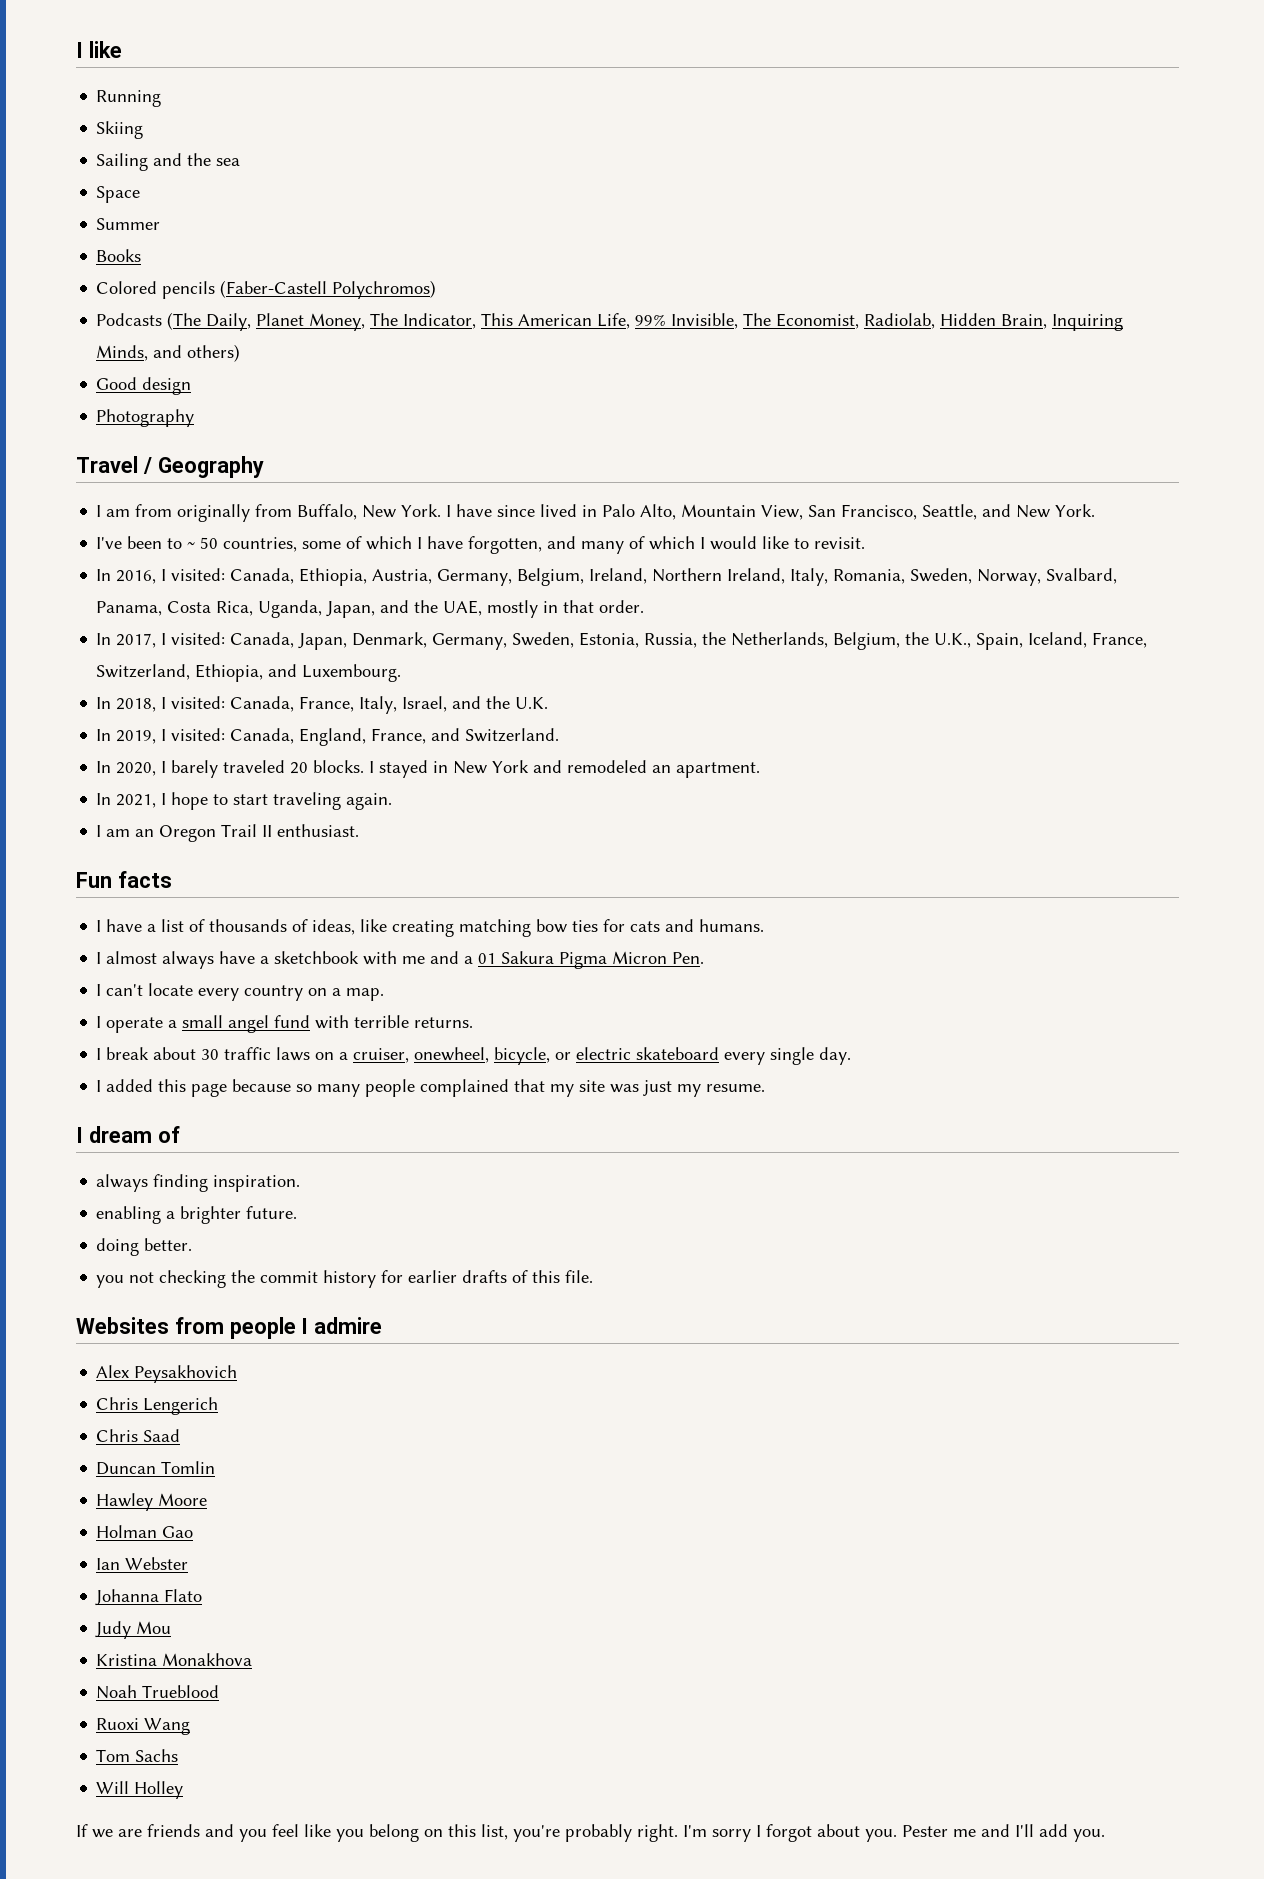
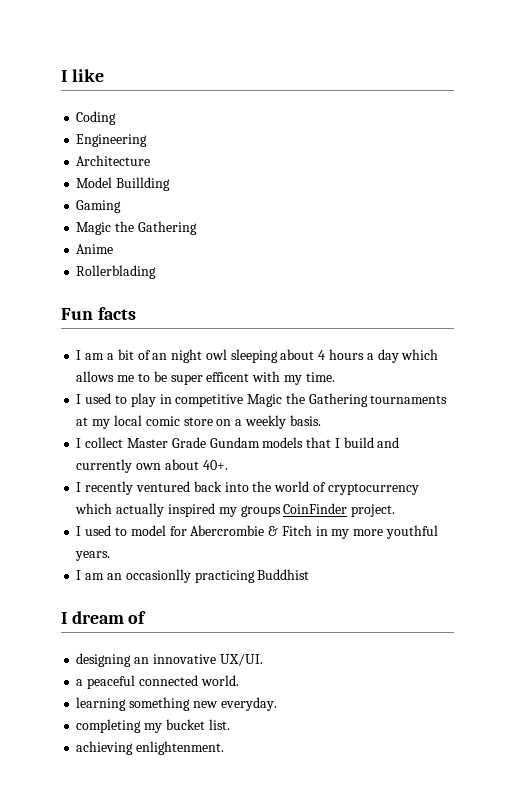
- Running
- Skiing
- Sailing and the sea
- Space
- Summer
- Books
- Colored pencils (Faber-Castell Polychromos)
- Podcasts (The Daily, Planet Money, The Indicator, This American Life, 99% Invisible, The Economist, Radiolab, Hidden Brain, Inquiring Minds, and others)
- Good design
- Photography
- Travel / Geography
- I am from originally from Buffalo, New York. I have since lived in Palo Alto, Mountain View, San Francisco, Seattle, and New York.
- I've been to ~ 50 countries, some of which I have forgotten, and many of which I would like to revisit.
- In 2016, I visited: Canada, Ethiopia, Austria, Germany, Belgium, Ireland, Northern Ireland, Italy, Romania, Sweden, Norway, Svalbard, Panama, Costa Rica, Uganda, Japan, and the UAE, mostly in that order.
- In 2017, I visited: Canada, Japan, Denmark, Germany, Sweden, Estonia, Russia, the Netherlands, Belgium, the U.K., Spain, Iceland, France, Switzerland, Ethiopia, and Luxembourg.
- In 2018, I visited: Canada, France, Italy, Israel, and the U.K.
- In 2019, I visited: Canada, England, France, and Switzerland.
- In 2020, I barely traveled 20 blocks. I stayed in New York and remodeled an apartment.
- In 2021, I hope to start traveling again.
- I am an Oregon Trail II enthusiast.
+ Coding
+ Engineering
+ Architecture
+ Model Buillding
+ Gaming
+ Magic the Gathering
+ Anime
+ Rollerblading
  Fun facts
- I have a list of thousands of ideas, like creating matching bow ties for cats and humans.
- I almost always have a sketchbook with me and a 01 Sakura Pigma Micron Pen.
- I can't locate every country on a map.
- I operate a small angel fund with terrible returns.
- I break about 30 traffic laws on a cruiser, onewheel, bicycle, or electric skateboard every single day.
- I added this page because so many people complained that my site was just my resume.
+ I am a bit of an night owl sleeping about 4 hours a day which allows me to be super efficent with my time.
+ I used to play in competitive Magic the Gathering tournaments at my local comic store on a weekly basis.
+ I collect Master Grade Gundam models that I build and currently own about 40+.
+ I recently ventured back into the world of cryptocurrency which actually inspired my groups CoinFinder project.
+ I used to model for Abercrombie & Fitch in my more youthful years.
+ I am an occasionlly practicing Buddhist
  I dream of
- always finding inspiration.
- enabling a brighter future.
- doing better.
- you not checking the commit history for earlier drafts of this file.
- Websites from people I admire
- Alex Peysakhovich
- Chris Lengerich
- Chris Saad
- Duncan Tomlin
- Hawley Moore
- Holman Gao
- Ian Webster
- Johanna Flato
- Judy Mou
- Kristina Monakhova
- Noah Trueblood
- Ruoxi Wang
- Tom Sachs
- Will Holley
- If we are friends and you feel like you belong on this list, you're probably right. I'm sorry I forgot about you. Pester me and I'll add you.
+ designing an innovative UX/UI.
+ a peaceful connected world.
+ learning something new everyday.
+ completing my bucket list.
+ achieving enlightenment.

